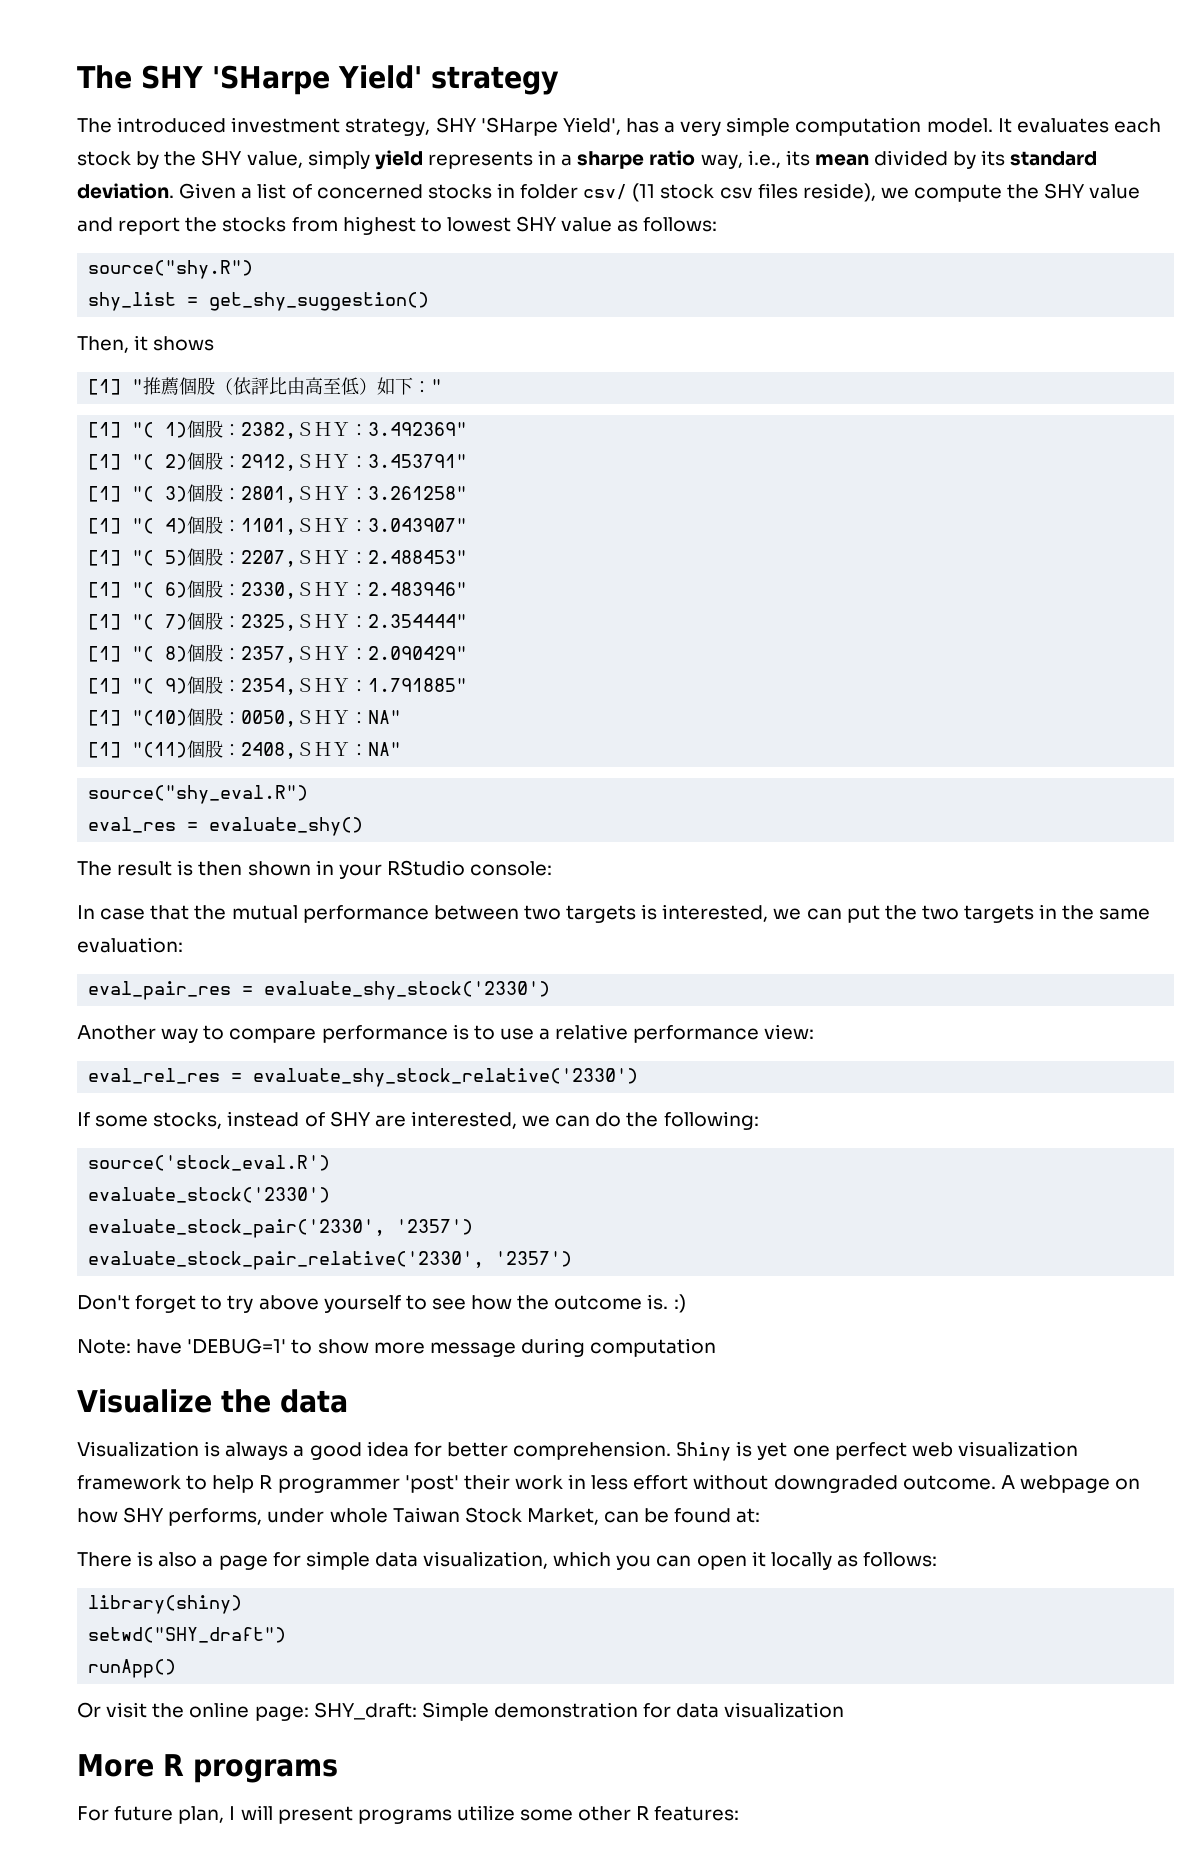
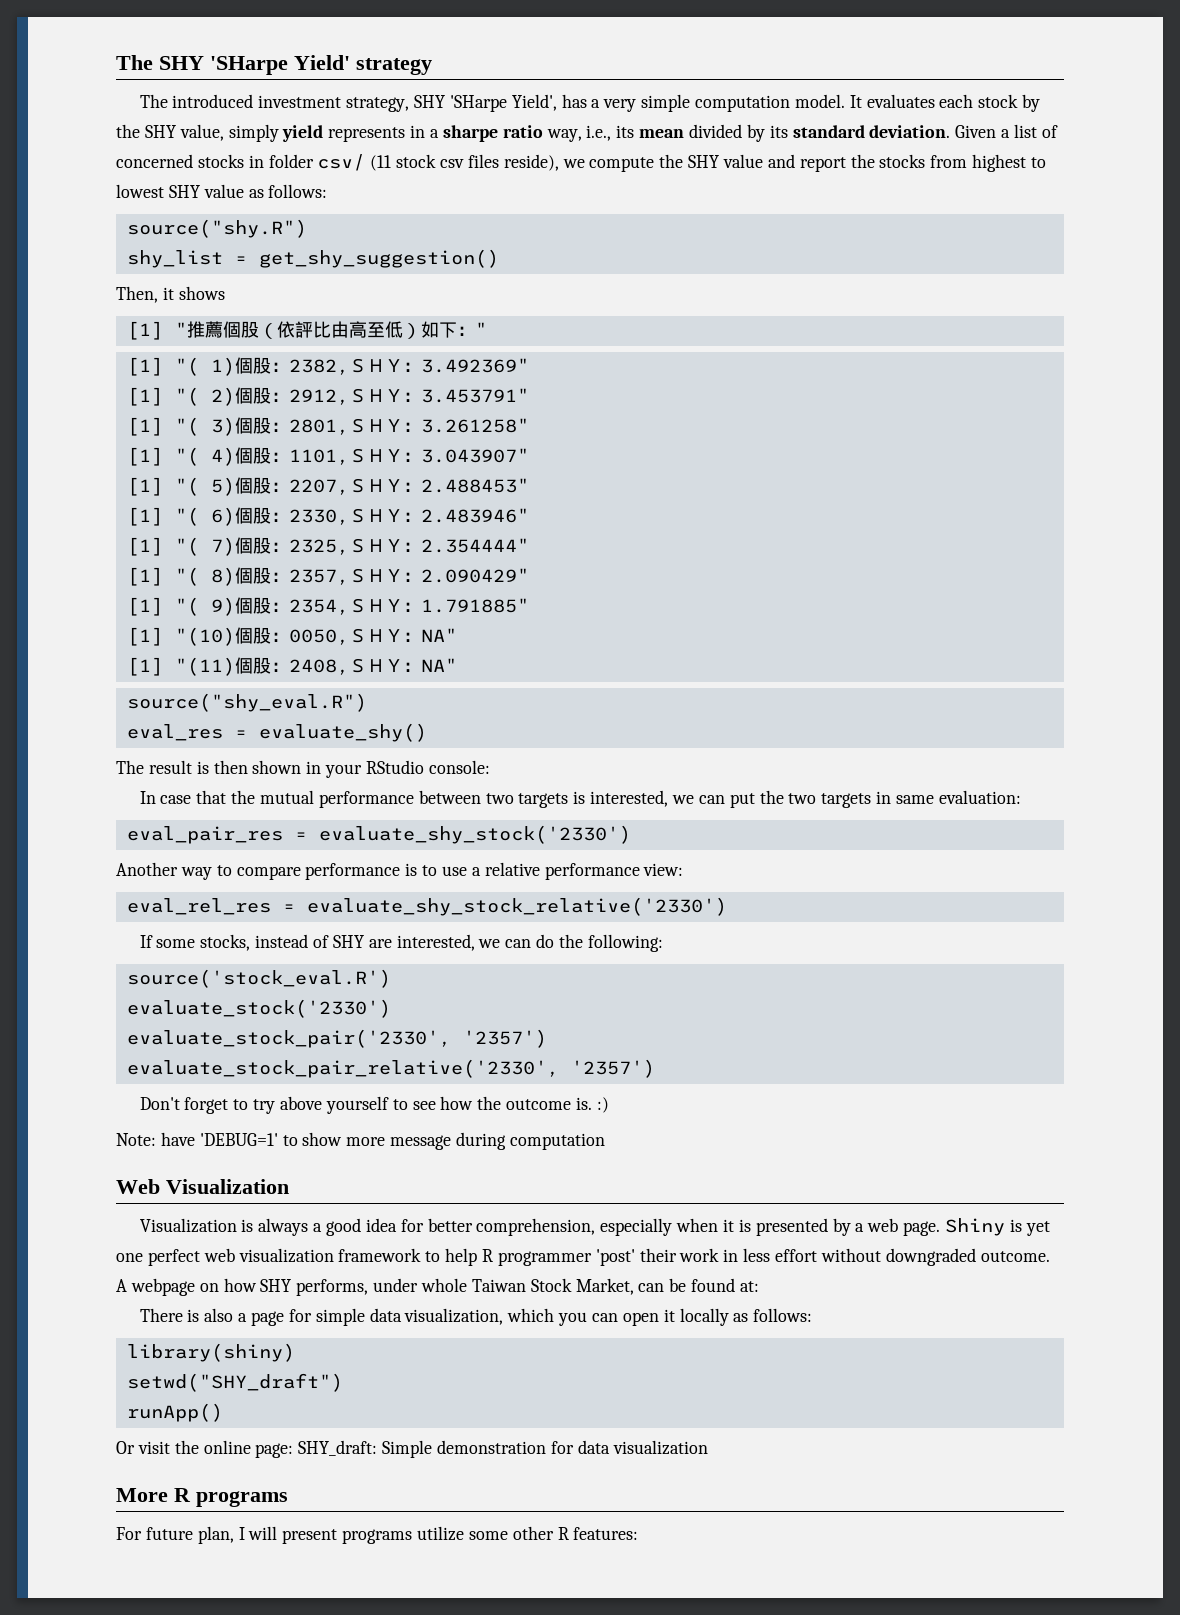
- In case that the mutual performance between two targets is interested, we can put the two targets in the same evaluation:
+ In case that the mutual performance between two targets is interested, we can put the two targets in same evaluation:
- Visualize the data
+ Web Visualization
- Visualization is always a good idea for better comprehension.
+ Visualization is always a good idea for better comprehension, especially when it is presented by a web page.

